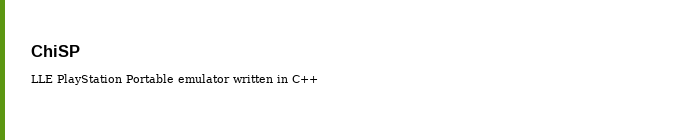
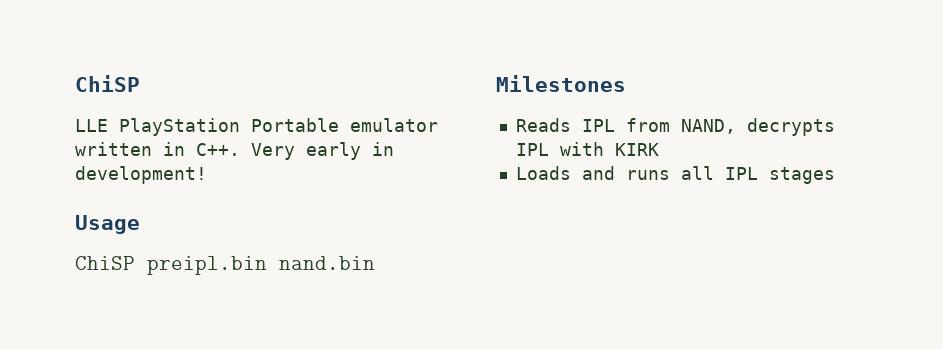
- LLE PlayStation Portable emulator written in C++
+ LLE PlayStation Portable emulator written in C++. Very early in development!
+ Usage
+ ChiSP preipl.bin nand.bin
+ Milestones
+ Reads IPL from NAND, decrypts IPL with KIRK
+ Loads and runs all IPL stages

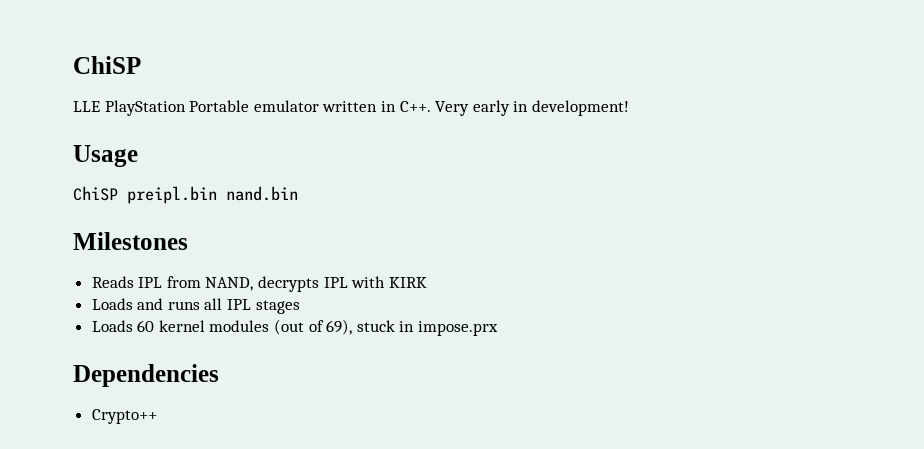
+ Loads 60 kernel modules (out of 69), stuck in impose.prx
+ Dependencies
+ Crypto++

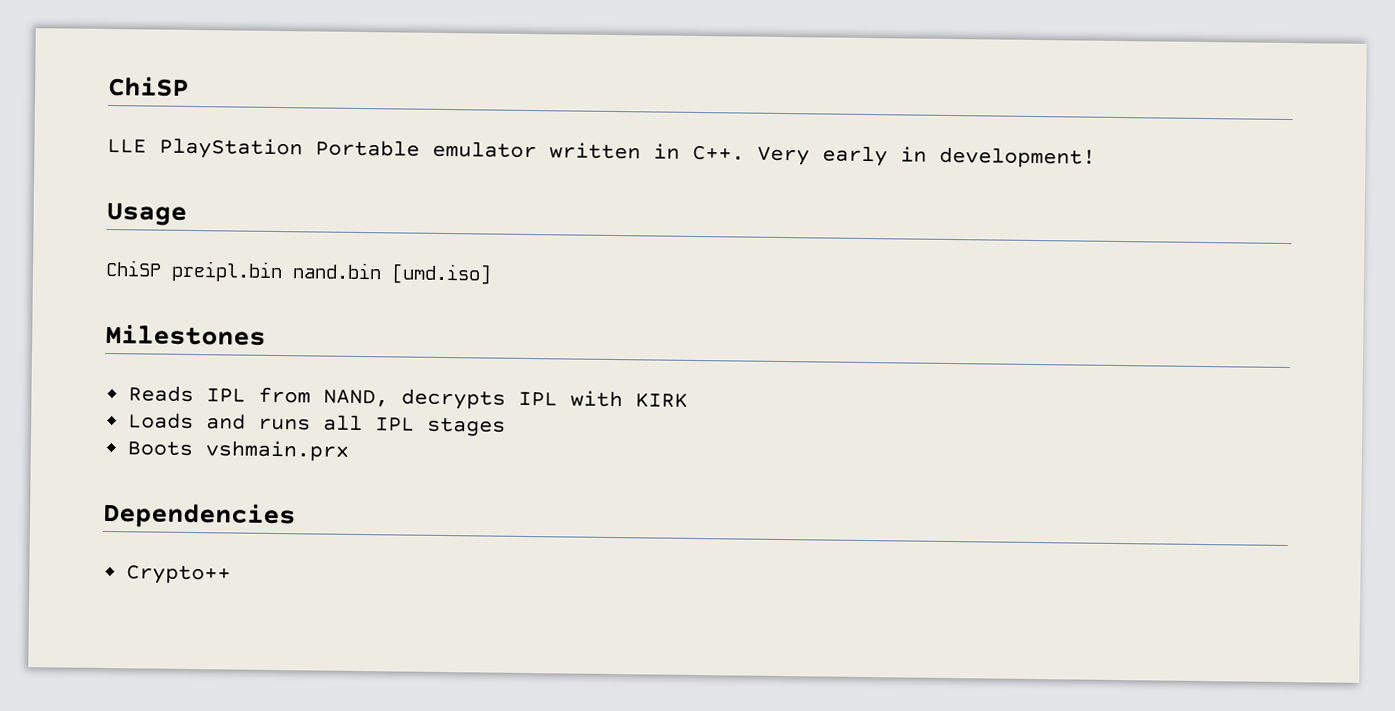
- ChiSP preipl.bin nand.bin
+ ChiSP preipl.bin nand.bin [umd.iso]
- Loads 60 kernel modules (out of 69), stuck in impose.prx
+ Boots vshmain.prx

